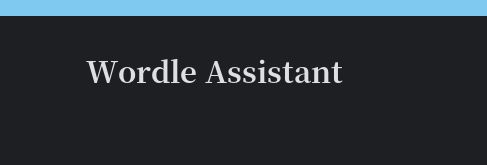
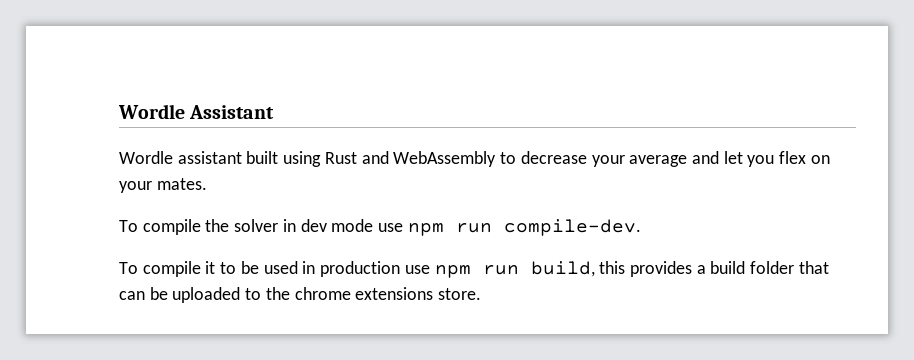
+ Wordle assistant built using Rust and WebAssembly to decrease your average and let you flex on your mates.
+ To compile the solver in dev mode use npm run compile-dev.
+ To compile it to be used in production use npm run build, this provides a build folder that can be uploaded to the chrome extensions store.

